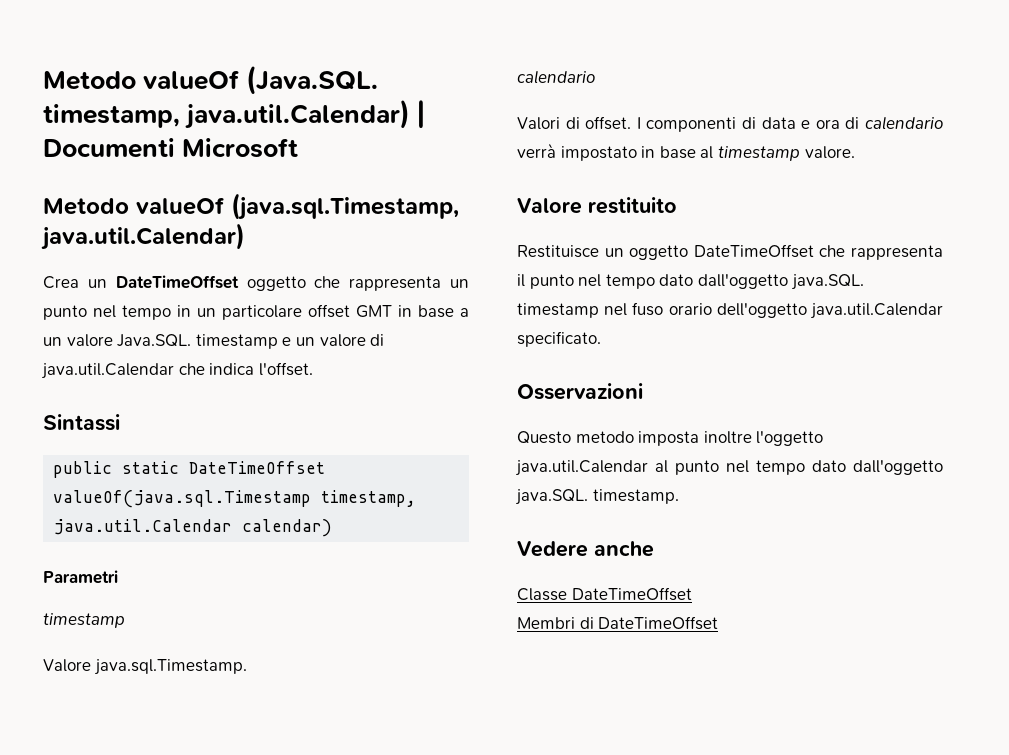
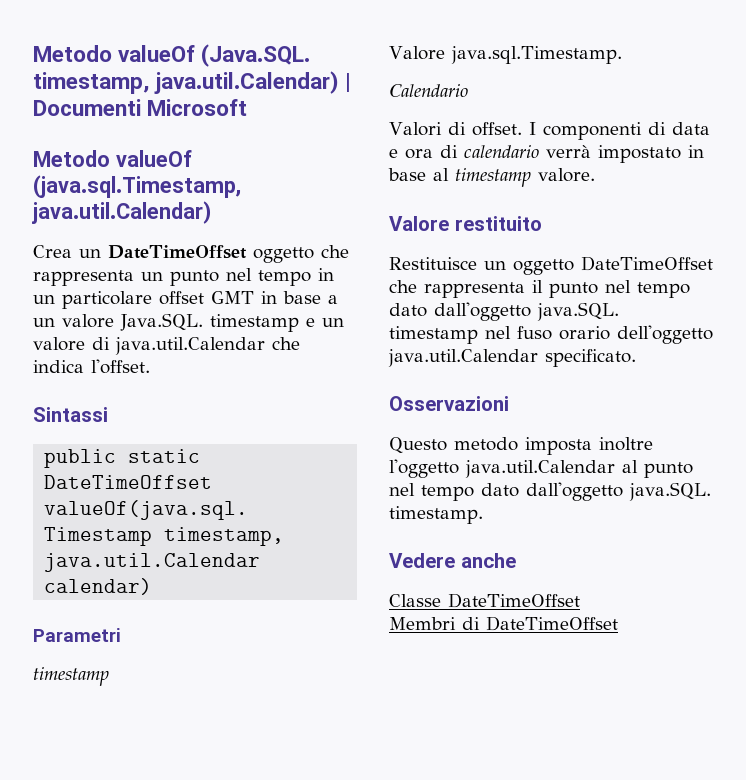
  Valore java.sql.Timestamp.
- calendario
+ Calendario

